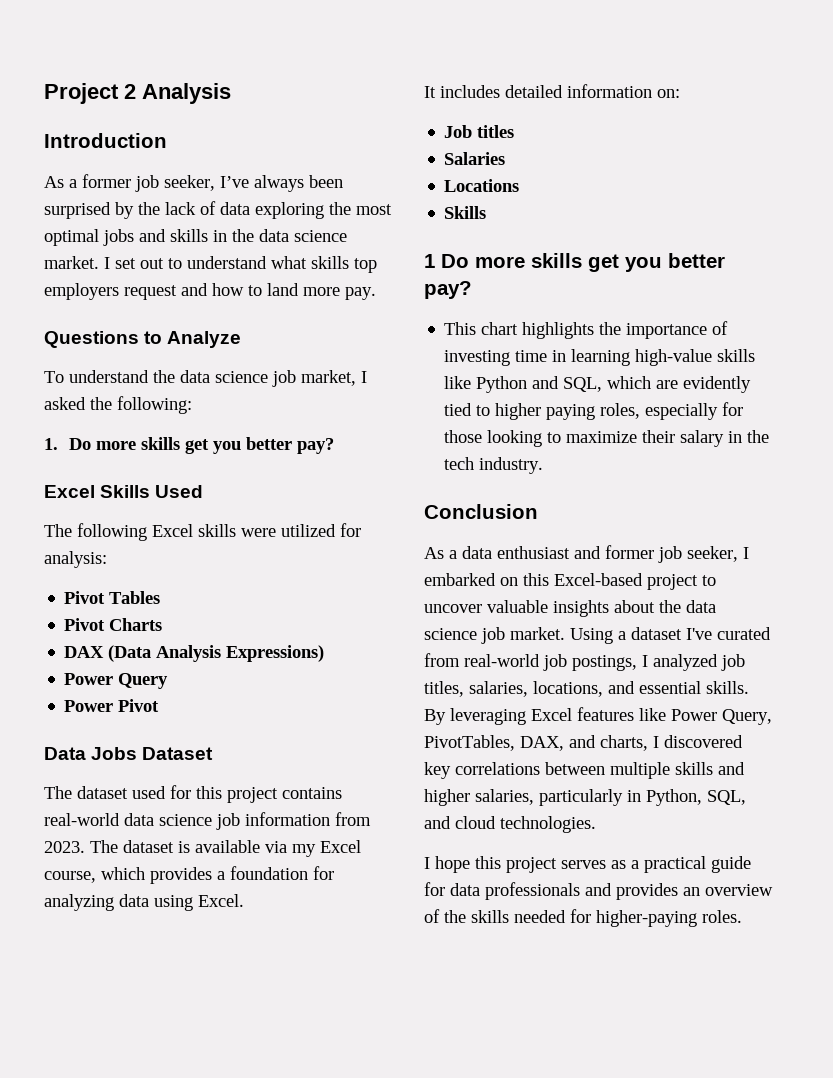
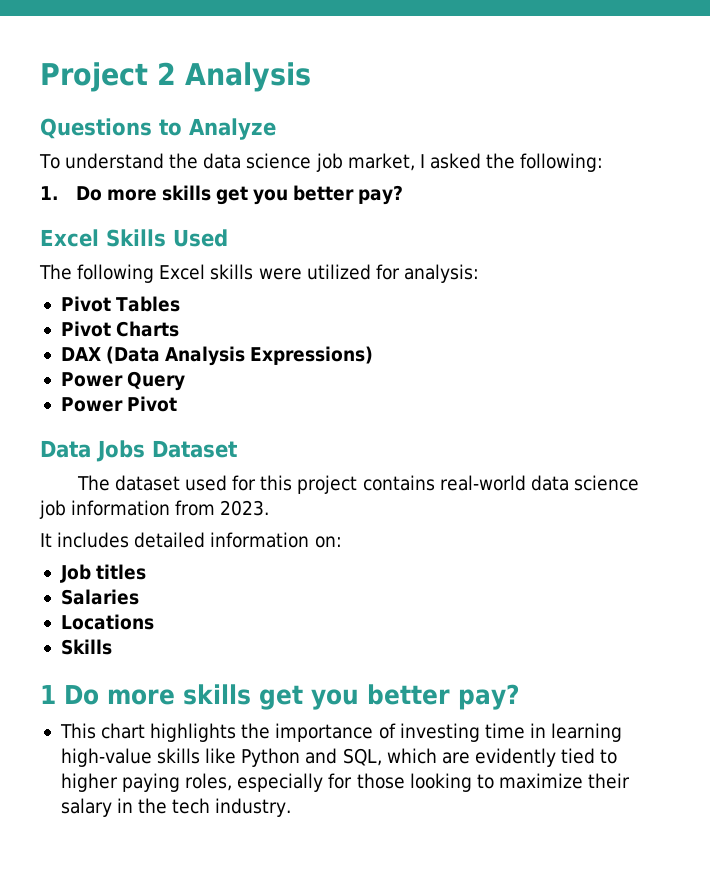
- Introduction
- As a former job seeker, I’ve always been surprised by the lack of data exploring the most optimal jobs and skills in the data science market. I set out to understand what skills top employers request and how to land more pay.
- The dataset is available via my Excel course, which provides a foundation for analyzing data using Excel.
- Conclusion
- As a data enthusiast and former job seeker, I embarked on this Excel-based project to uncover valuable insights about the data science job market. Using a dataset I've curated from real-world job postings, I analyzed job titles, salaries, locations, and essential skills. By leveraging Excel features like Power Query, PivotTables, DAX, and charts, I discovered key correlations between multiple skills and higher salaries, particularly in Python, SQL, and cloud technologies.
- I hope this project serves as a practical guide for data professionals and provides an overview of the skills needed for higher-paying roles.

